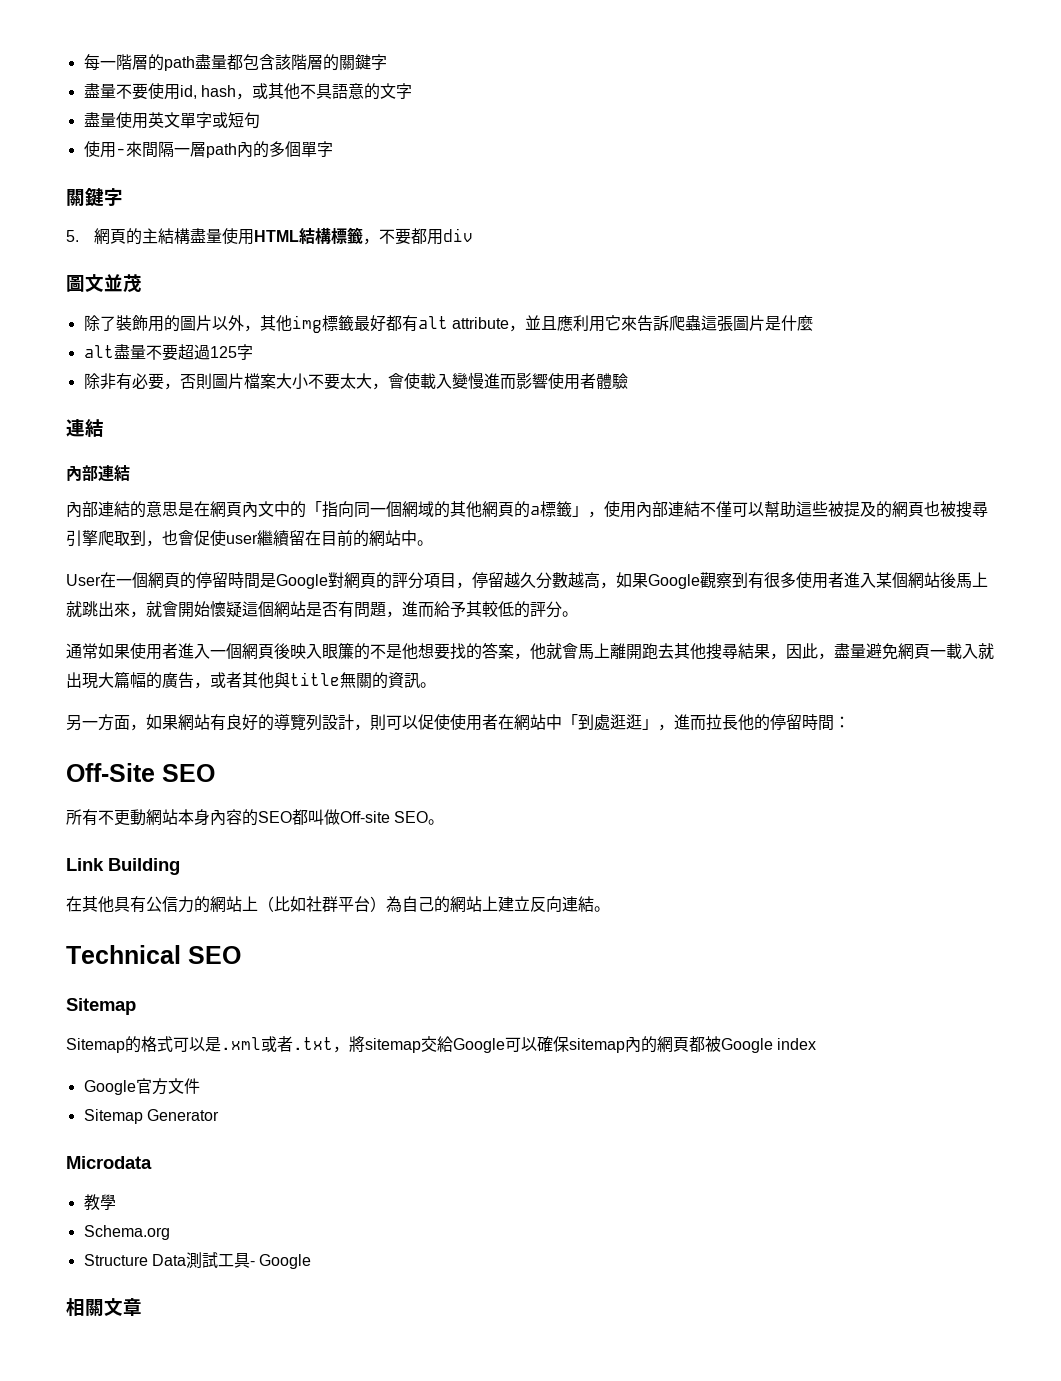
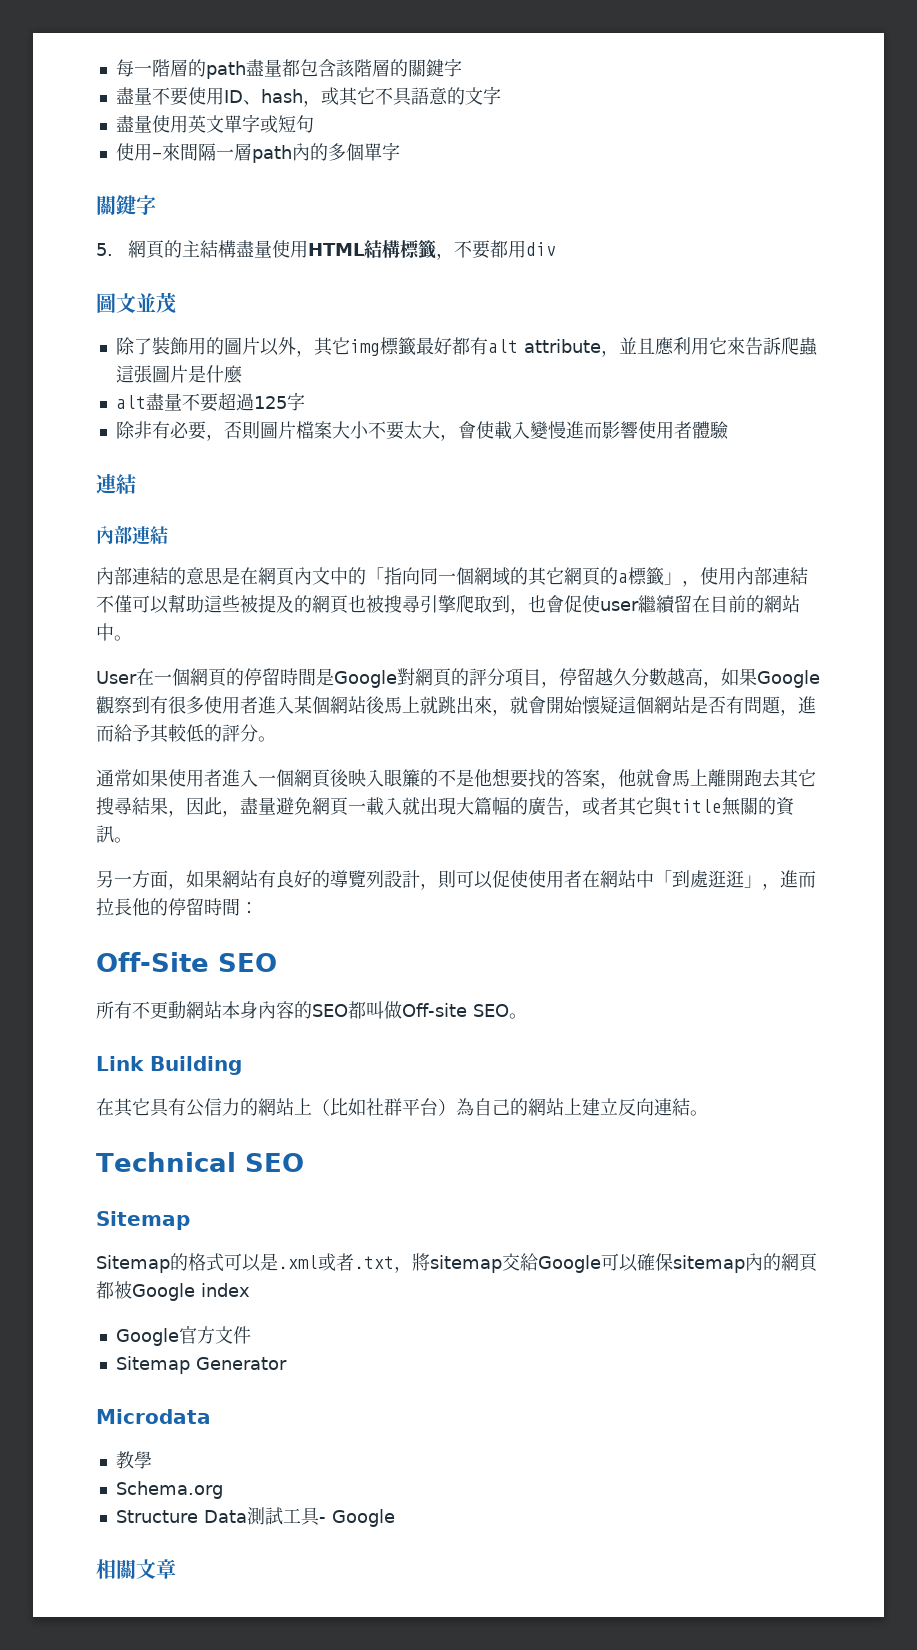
- 盡量不要使用id, hash，或其他不具語意的文字
+ 盡量不要使用ID、hash，或其它不具語意的文字
- 除了裝飾用的圖片以外，其他img標籤最好都有alt attribute，並且應利用它來告訴爬蟲這張圖片是什麼
+ 除了裝飾用的圖片以外，其它img標籤最好都有alt attribute，並且應利用它來告訴爬蟲這張圖片是什麼
- 內部連結的意思是在網頁內文中的「指向同一個網域的其他網頁的a標籤」，使用內部連結不僅可以幫助這些被提及的網頁也被搜尋引擎爬取到，也會促使user繼續留在目前的網站中。
+ 內部連結的意思是在網頁內文中的「指向同一個網域的其它網頁的a標籤」，使用內部連結不僅可以幫助這些被提及的網頁也被搜尋引擎爬取到，也會促使user繼續留在目前的網站中。
- 通常如果使用者進入一個網頁後映入眼簾的不是他想要找的答案，他就會馬上離開跑去其他搜尋結果，因此，盡量避免網頁一載入就出現大篇幅的廣告，或者其他與title無關的資訊。
+ 通常如果使用者進入一個網頁後映入眼簾的不是他想要找的答案，他就會馬上離開跑去其它搜尋結果，因此，盡量避免網頁一載入就出現大篇幅的廣告，或者其它與title無關的資訊。
- 在其他具有公信力的網站上（比如社群平台）為自己的網站上建立反向連結。
+ 在其它具有公信力的網站上（比如社群平台）為自己的網站上建立反向連結。

